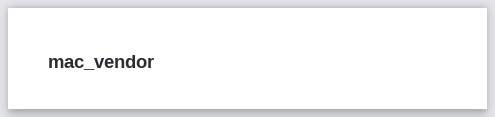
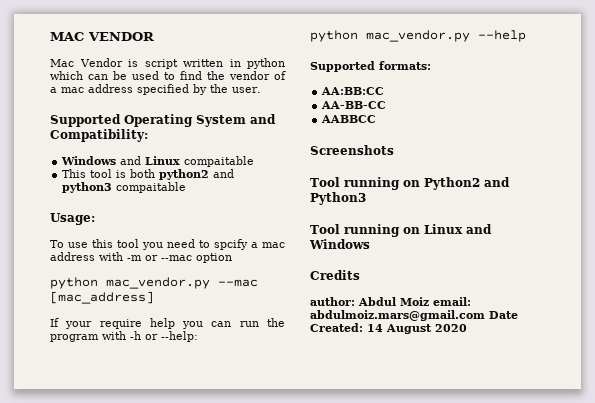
- mac_vendor
+ MAC VENDOR
+ Mac Vendor is script written in python which can be used to find the vendor of a mac address specified by the user.
+ Supported Operating System and Compatibility:
+ Windows and Linux compaitable
+ This tool is both python2 and python3 compaitable
+ Usage:
+ To use this tool you need to spcify a mac address with -m or --mac option
+ python mac_vendor.py --mac [mac_address]
+ If your require help you can run the program with -h or --help:
+ python mac_vendor.py --help
+ Supported formats:
+ AA:BB:CC
+ AA-BB-CC
+ AABBCC
+ Screenshots
+ Tool running on Python2 and Python3
+ Tool running on Linux and Windows
+ Credits
+ author: Abdul Moiz email: abdulmoiz.mars@gmail.com Date Created: 14 August 2020

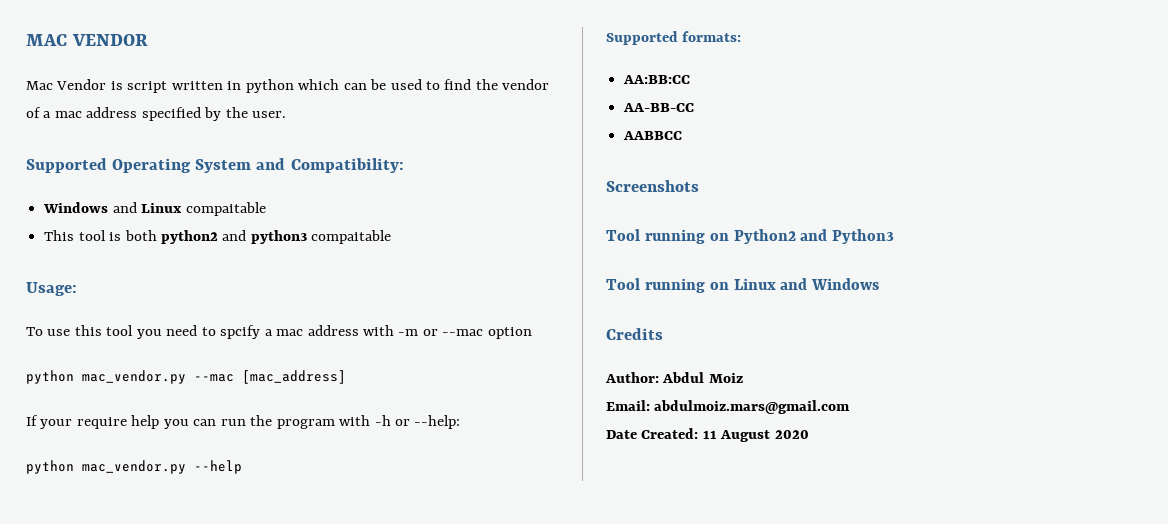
- author: Abdul Moiz email: abdulmoiz.mars@gmail.com Date Created: 14 August 2020
+ Author: Abdul Moiz
+ Email: abdulmoiz.mars@gmail.com
+ Date Created: 11 August 2020

